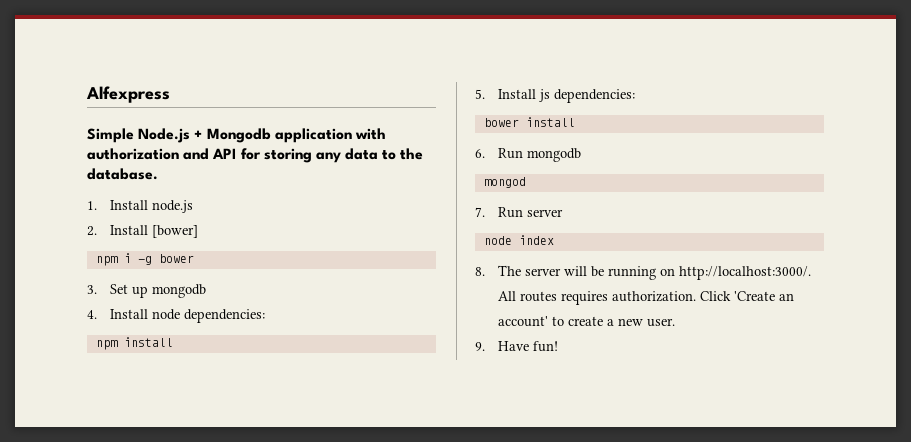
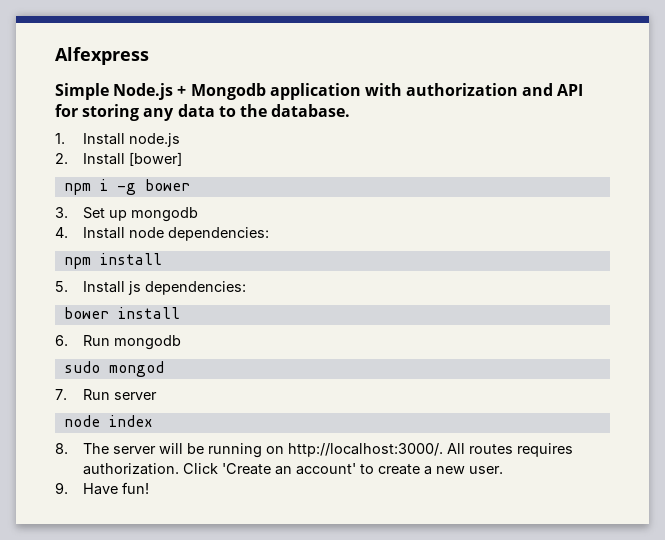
- mongod
+ sudo mongod

